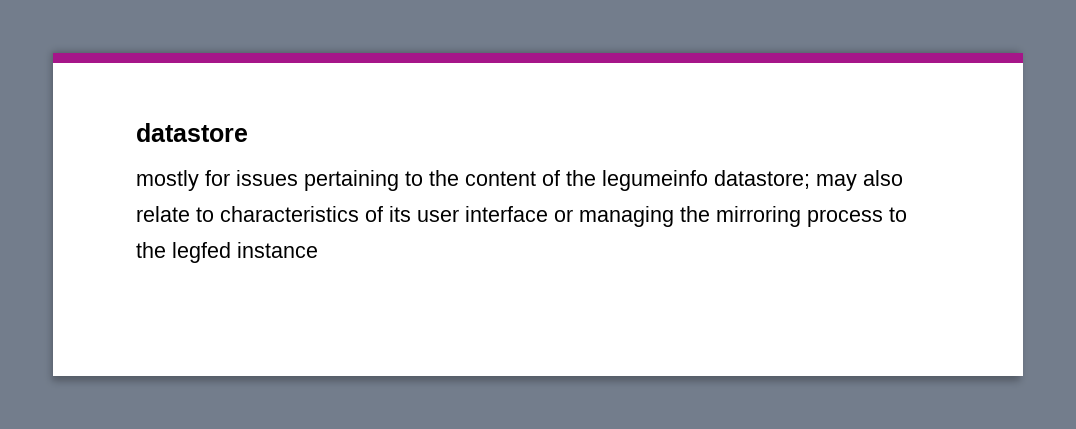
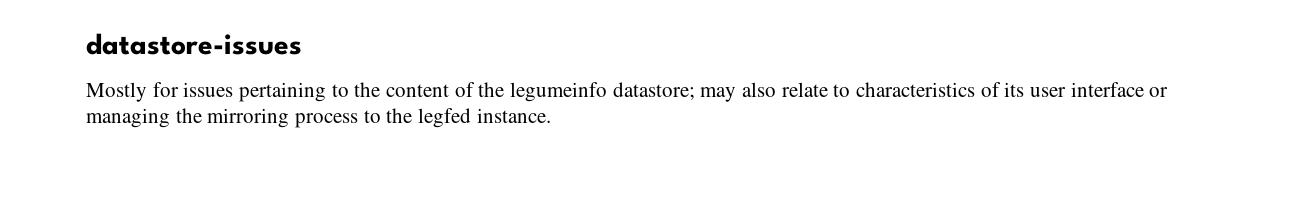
- datastore
- mostly for issues pertaining to the content of the legumeinfo datastore; may also relate to characteristics of its user interface or managing the mirroring process to the legfed instance
+ datastore-issues
+ Mostly for issues pertaining to the content of the legumeinfo datastore; may also relate to characteristics of its user interface or managing the mirroring process to the legfed instance.

